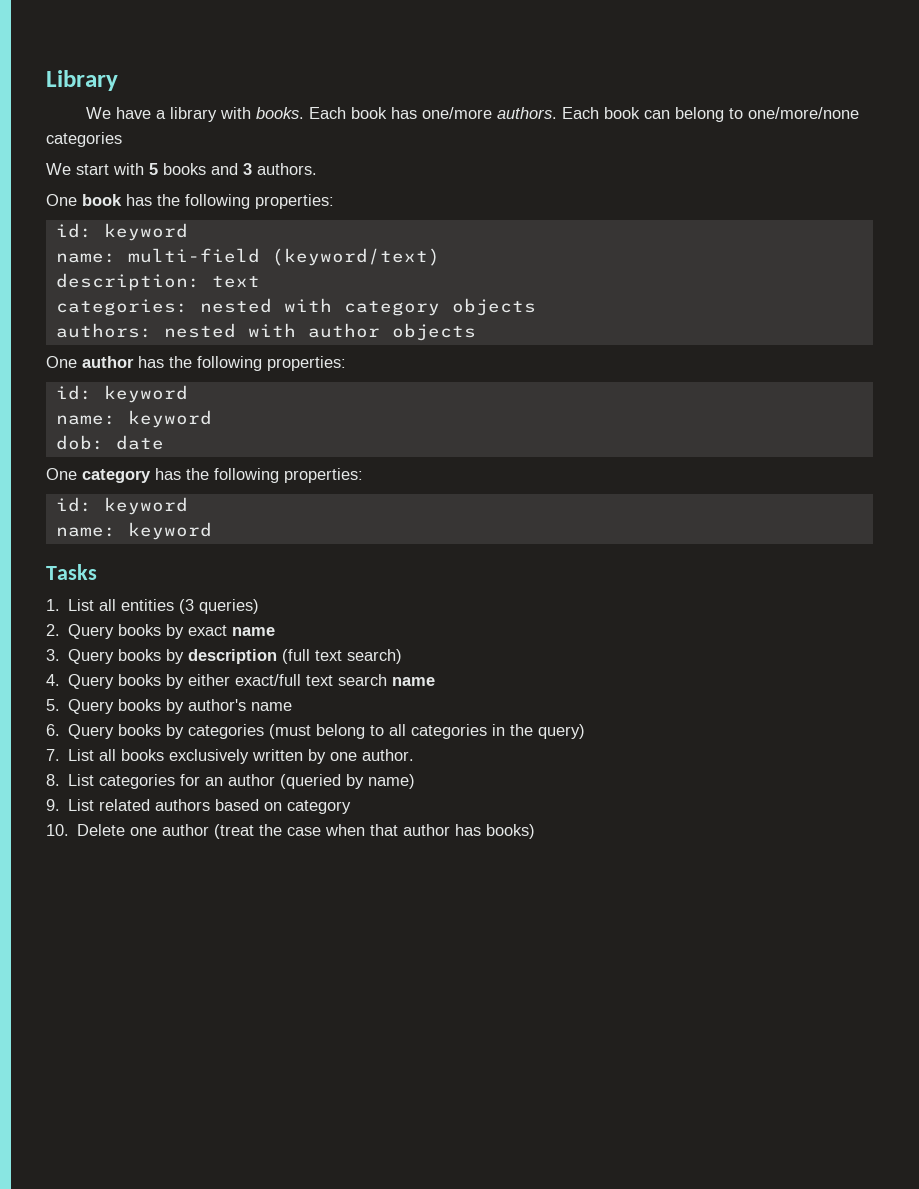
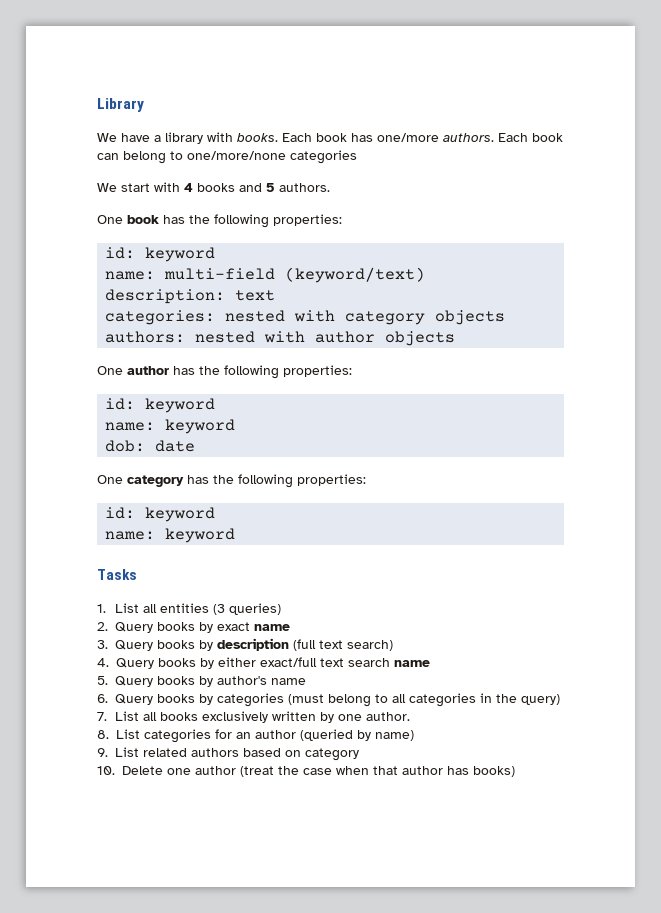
- We start with 5 books and 3 authors.
+ We start with 4 books and 5 authors.

